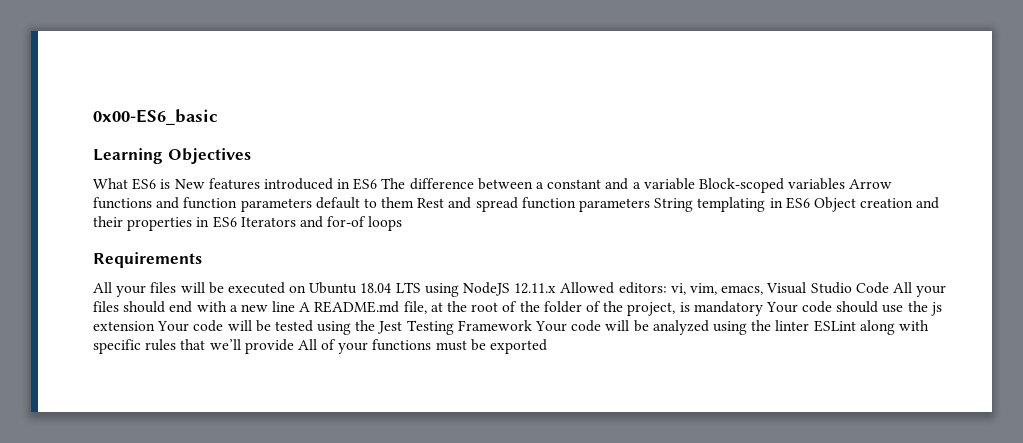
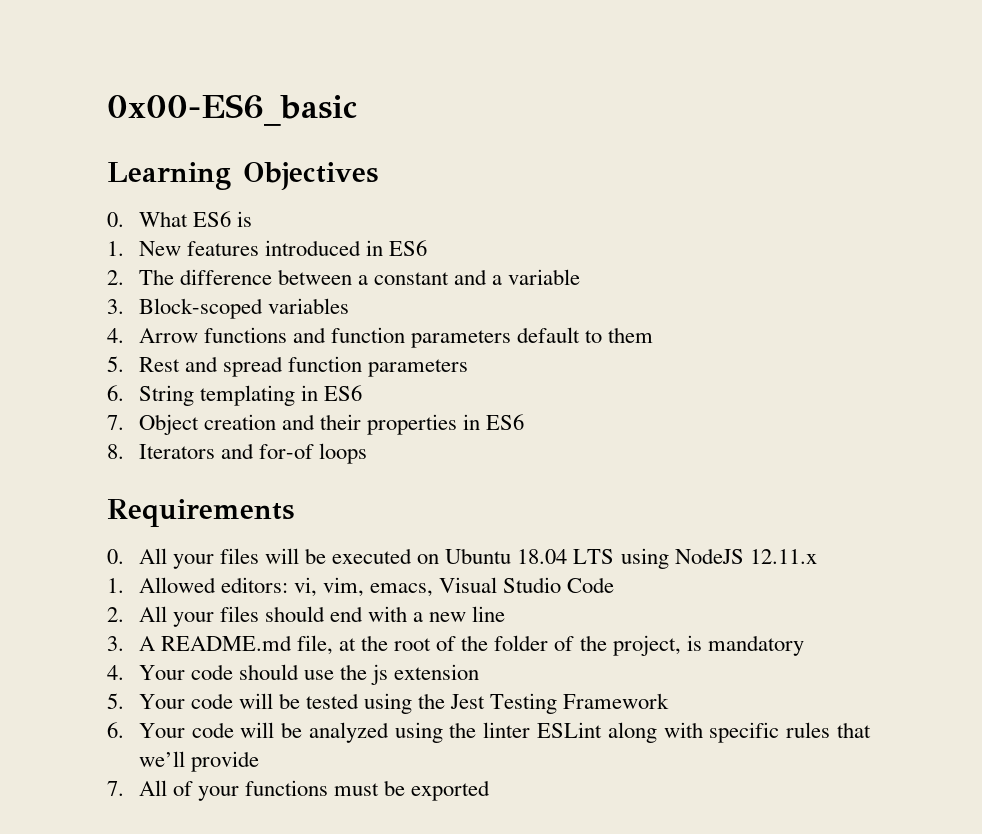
- What ES6 is New features introduced in ES6 The difference between a constant and a variable Block-scoped variables Arrow functions and function parameters default to them Rest and spread function parameters String templating in ES6 Object creation and their properties in ES6 Iterators and for-of loops
+ 0. What ES6 is
+ 1. New features introduced in ES6
+ 2. The difference between a constant and a variable
+ 3. Block-scoped variables
+ 4. Arrow functions and function parameters default to them
+ 5. Rest and spread function parameters
+ 6. String templating in ES6
+ 7. Object creation and their properties in ES6
+ 8. Iterators and for-of loops
- All your files will be executed on Ubuntu 18.04 LTS using NodeJS 12.11.x Allowed editors:
+ 0. All your files will be executed on Ubuntu 18.04 LTS using NodeJS 12.11.x
+ 1. Allowed editors:
- vi, vim, emacs, Visual Studio Code All your files should end with a new line A README.md file, at the root of the folder of the project, is mandatory Your code should use the js extension Your code will be tested using the Jest Testing Framework Your code will be analyzed using the linter ESLint along with specific rules that we’ll provide All of your functions must be exported
+ vi, vim, emacs, Visual Studio Code
+ 2. All your files should end with a new line
+ 3. A README.md file, at the root of the folder of the project, is mandatory
+ 4. Your code should use the js extension
+ 5. Your code will be tested using the Jest Testing Framework
+ 6. Your code will be analyzed using the linter ESLint along with specific rules that we’ll provide
+ 7. All of your functions must be exported

